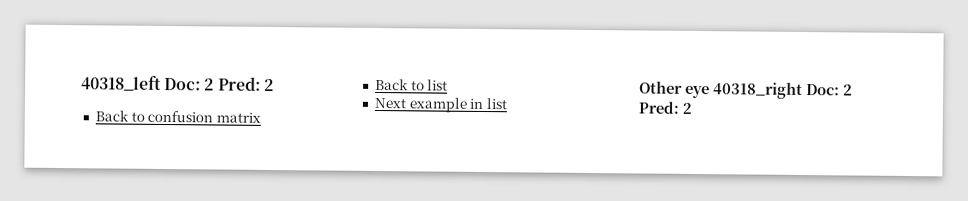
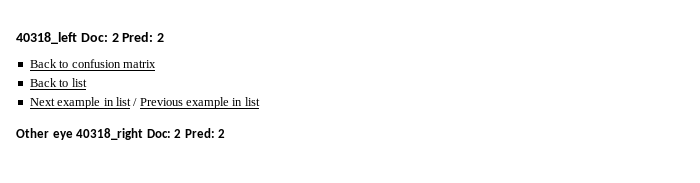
- Next example in list
+ Next example in list / Previous example in list

